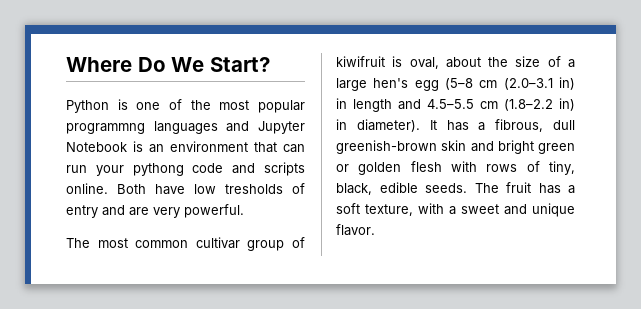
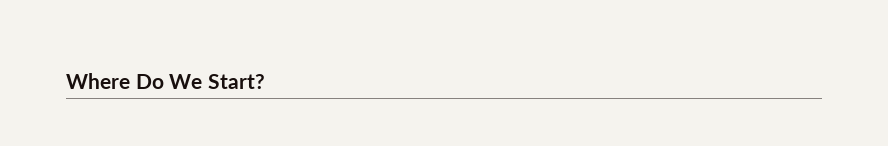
- Python is one of the most popular programmng languages and Jupyter Notebook is an environment that can run your pythong code and scripts online. Both have low tresholds of entry and are very powerful.
- The most common cultivar group of kiwifruit is oval, about the size of a large hen's egg (5–8 cm (2.0–3.1 in) in length and 4.5–5.5 cm (1.8–2.2 in) in diameter). It has a fibrous, dull greenish-brown skin and bright green or golden flesh with rows of tiny, black, edible seeds. The fruit has a soft texture, with a sweet and unique flavor.

